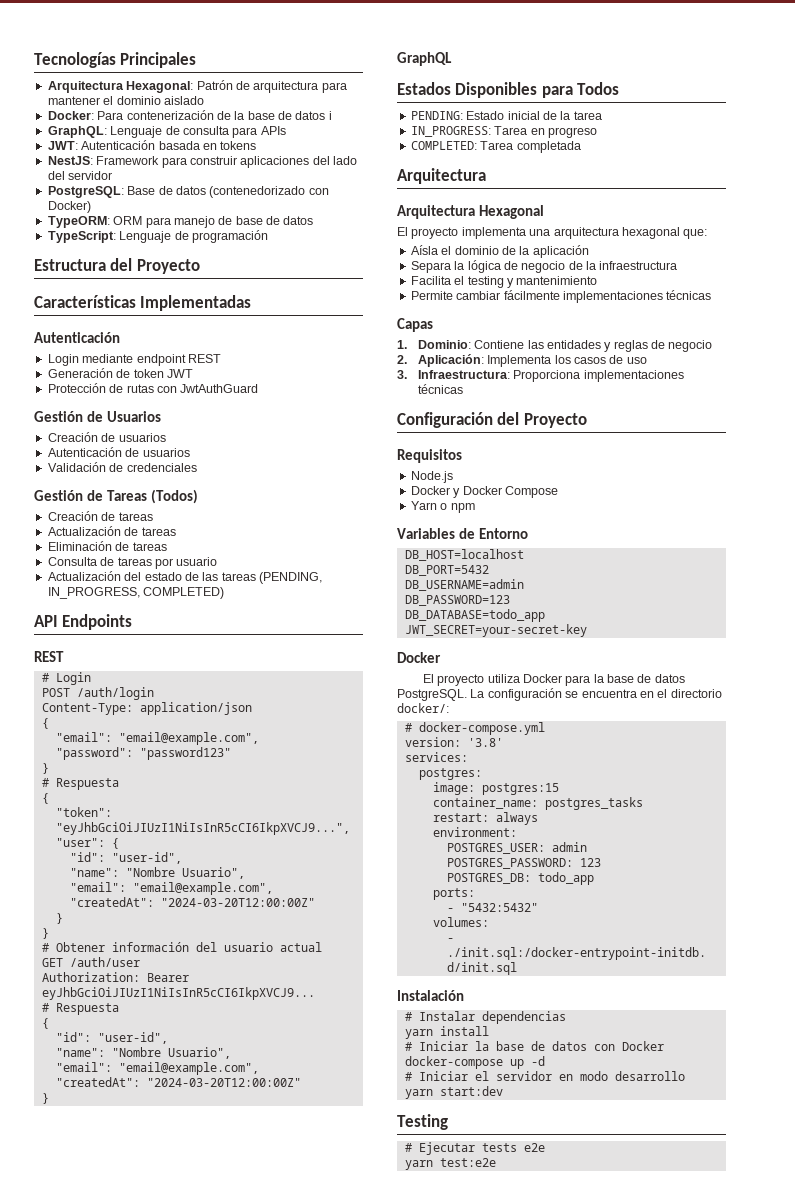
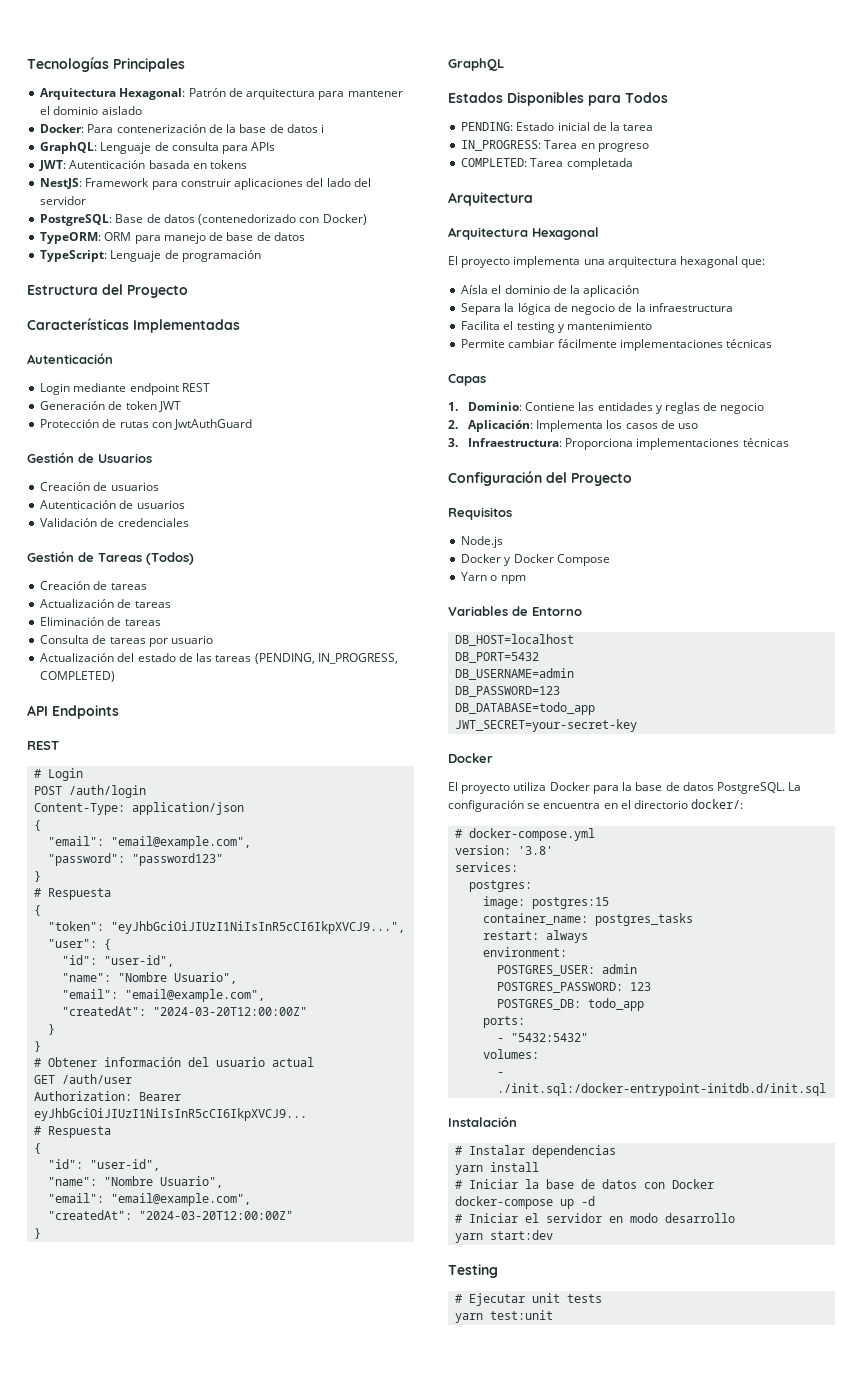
- # Ejecutar tests e2e
- yarn test:e2e
+ # Ejecutar unit tests
+ yarn test:unit

